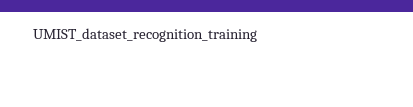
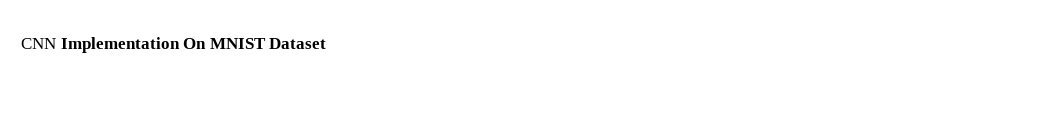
- UMIST_dataset_recognition_training
+ CNN Implementation On MNIST Dataset

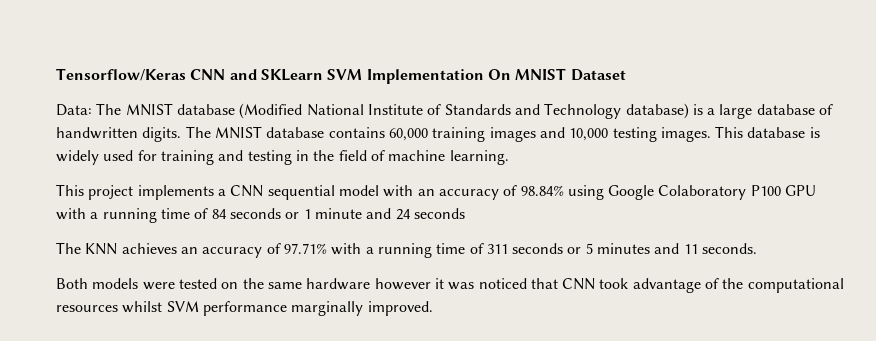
- CNN Implementation On MNIST Dataset
+ Tensorflow/Keras CNN and SKLearn SVM Implementation On MNIST Dataset
+ Data: The MNIST database (Modified National Institute of Standards and Technology database) is a large database of handwritten digits. The MNIST database contains 60,000 training images and 10,000 testing images. This database is widely used for training and testing in the field of machine learning.
+ This project implements a CNN sequential model with an accuracy of 98.84% using Google Colaboratory P100 GPU with a running time of 84 seconds or 1 minute and 24 seconds
+ The KNN achieves an accuracy of 97.71% with a running time of 311 seconds or 5 minutes and 11 seconds.
+ Both models were tested on the same hardware however it was noticed that CNN took advantage of the computational resources whilst SVM performance marginally improved.

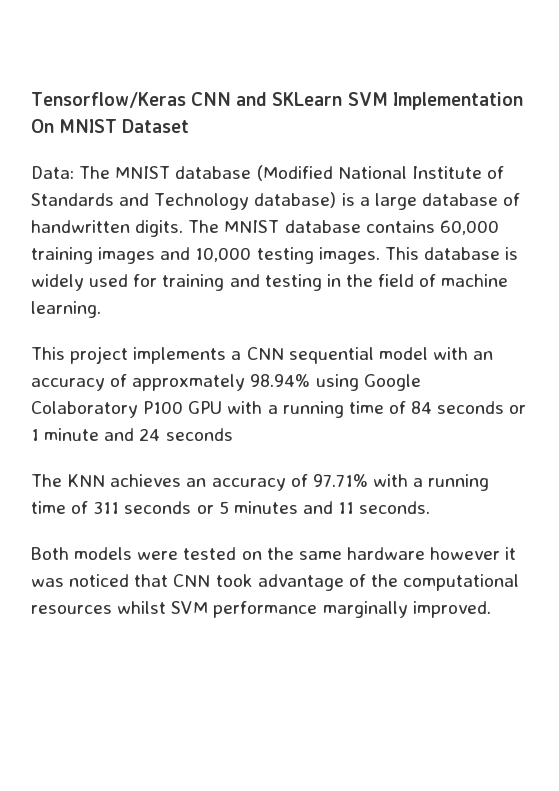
- This project implements a CNN sequential model with an accuracy of 98.84% using Google Colaboratory P100 GPU with a running time of 84 seconds or 1 minute and 24 seconds
+ This project implements a CNN sequential model with an accuracy of approxmately 98.94% using Google Colaboratory P100 GPU with a running time of 84 seconds or 1 minute and 24 seconds

